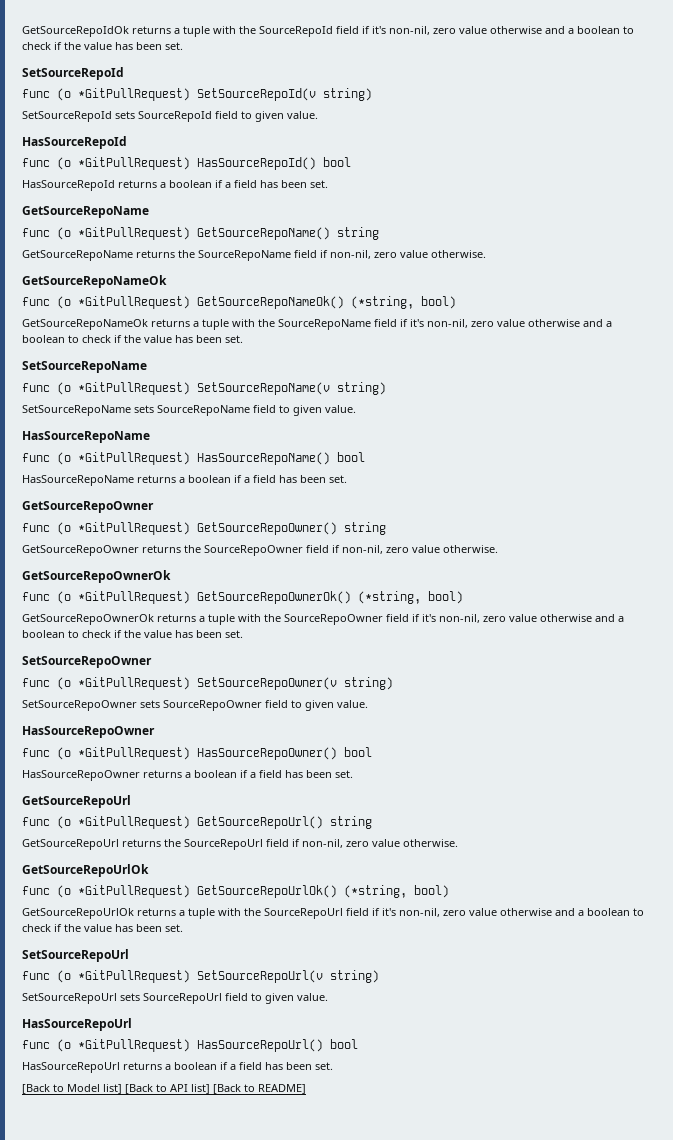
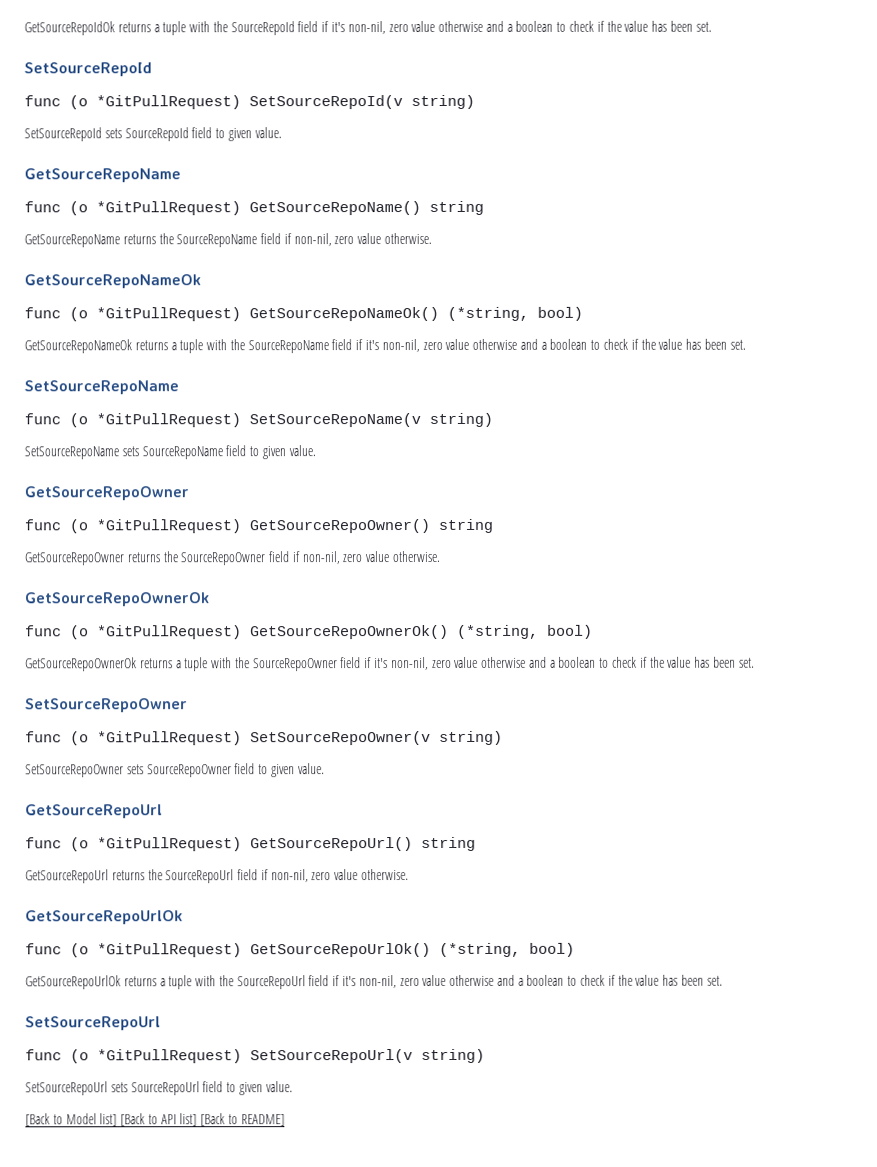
  SetSourceRepoId sets SourceRepoId field to given value.
- HasSourceRepoId
- func (o *GitPullRequest) HasSourceRepoId() bool
- HasSourceRepoId returns a boolean if a field has been set.
  SetSourceRepoName sets SourceRepoName field to given value.
- HasSourceRepoName
- func (o *GitPullRequest) HasSourceRepoName() bool
- HasSourceRepoName returns a boolean if a field has been set.
  SetSourceRepoOwner sets SourceRepoOwner field to given value.
- HasSourceRepoOwner
- func (o *GitPullRequest) HasSourceRepoOwner() bool
- HasSourceRepoOwner returns a boolean if a field has been set.
  SetSourceRepoUrl sets SourceRepoUrl field to given value.
- HasSourceRepoUrl
- func (o *GitPullRequest) HasSourceRepoUrl() bool
- HasSourceRepoUrl returns a boolean if a field has been set.

